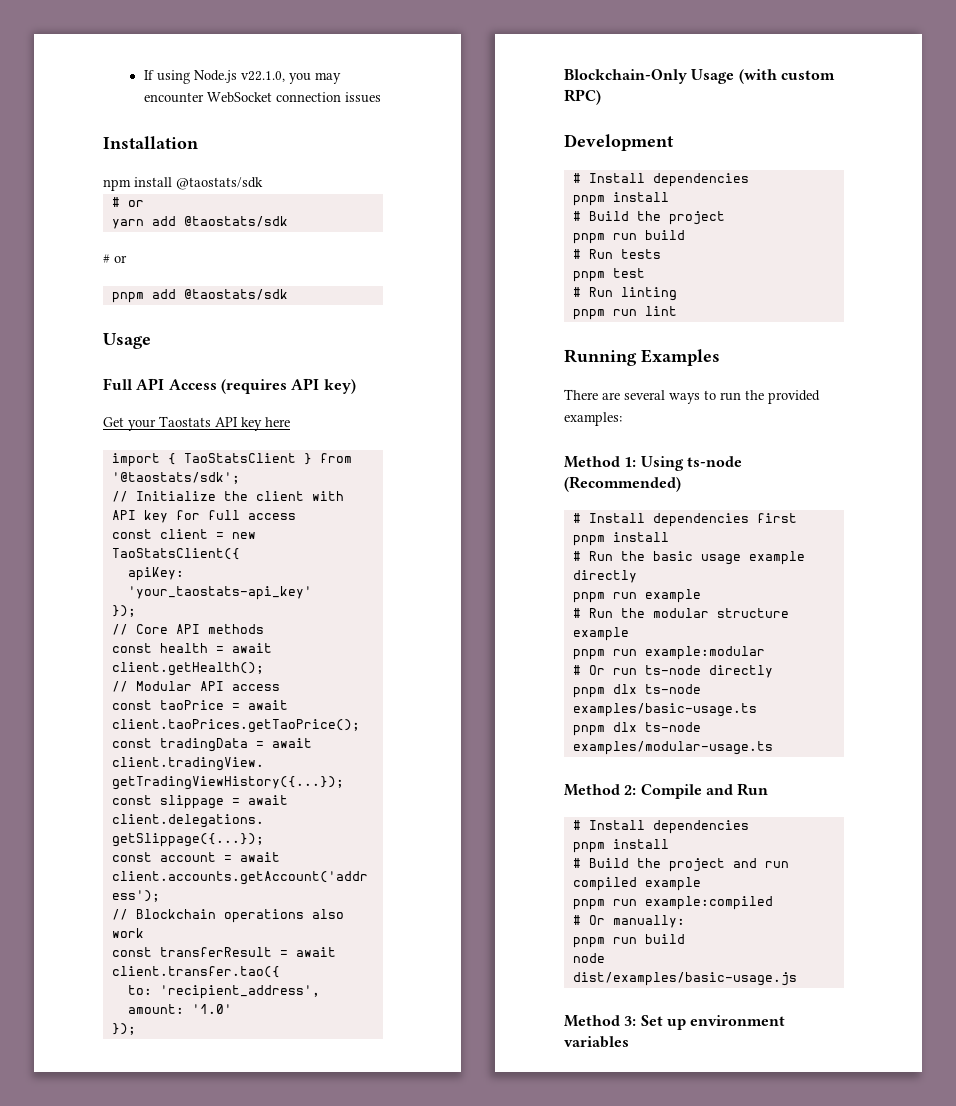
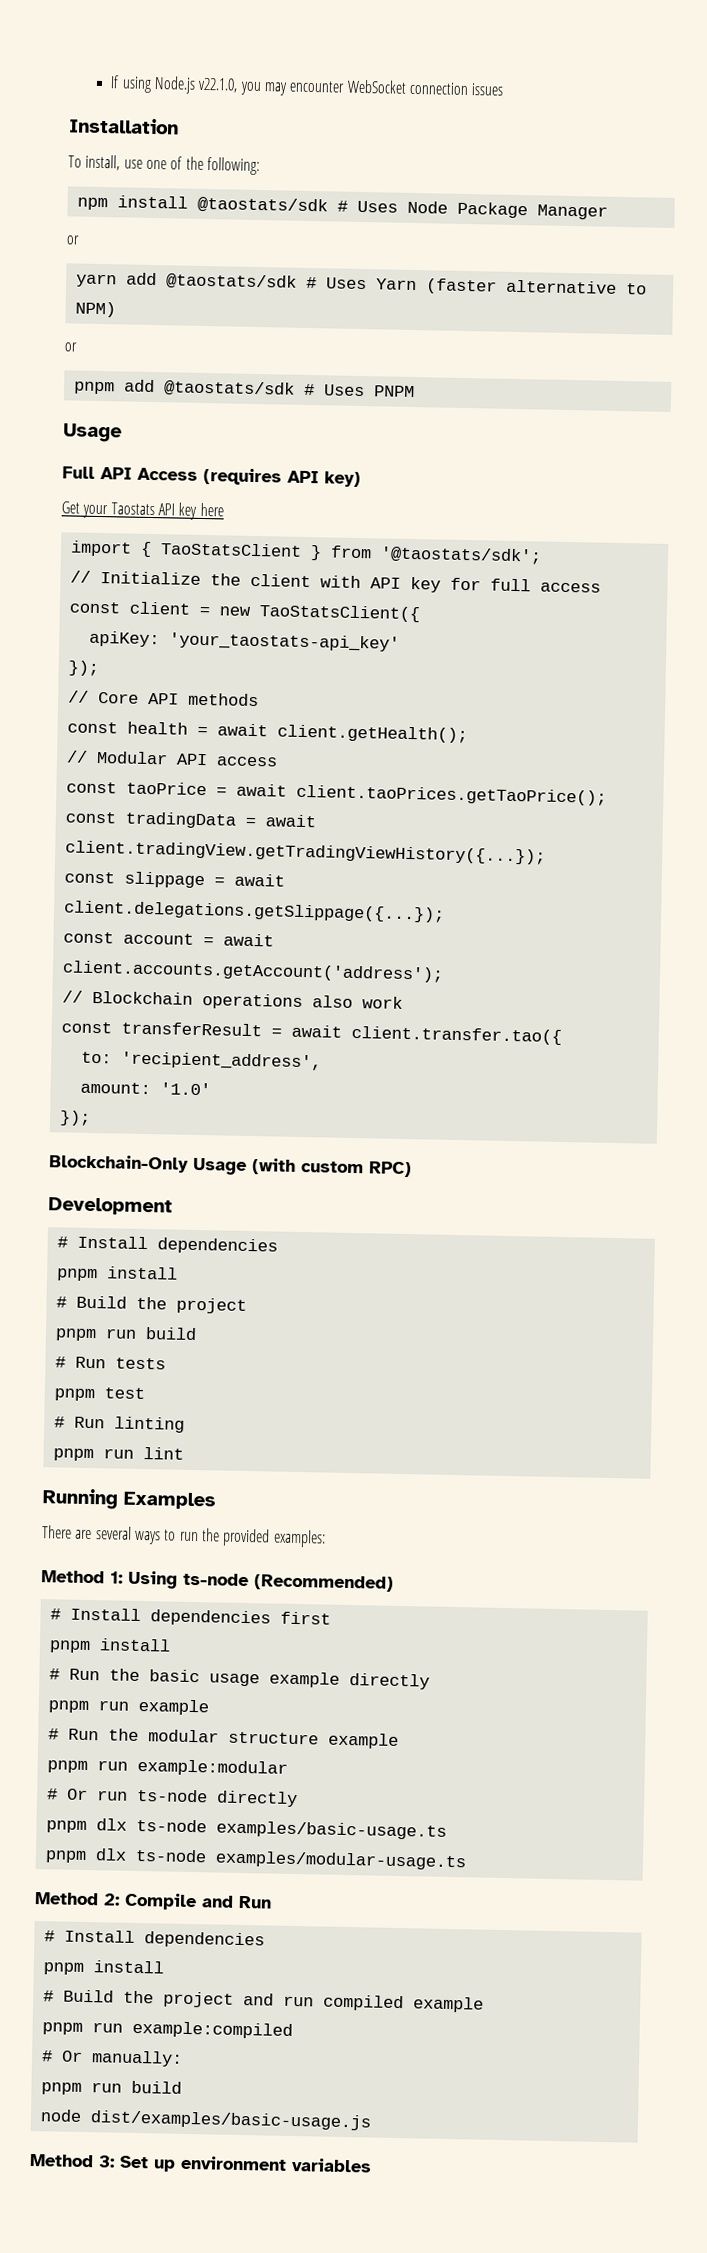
- npm install @taostats/sdk
- # or
- yarn add @taostats/sdk
- # or
+ To install, use one of the following:
+ npm install @taostats/sdk # Uses Node Package Manager
+ or
+ yarn add @taostats/sdk # Uses Yarn (faster alternative to NPM)
+ or
- pnpm add @taostats/sdk
+ pnpm add @taostats/sdk # Uses PNPM

